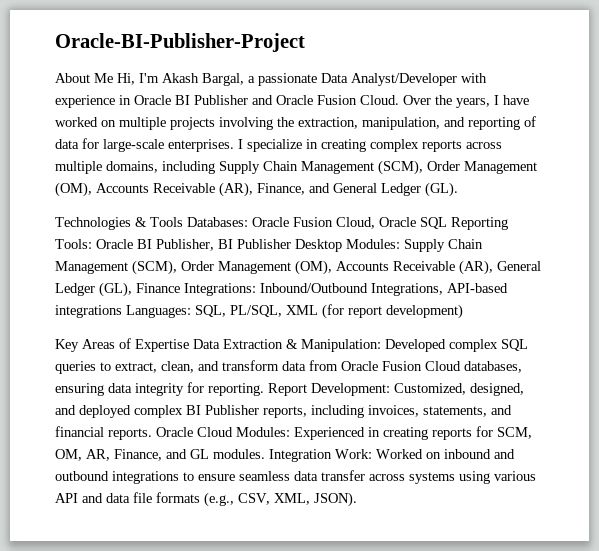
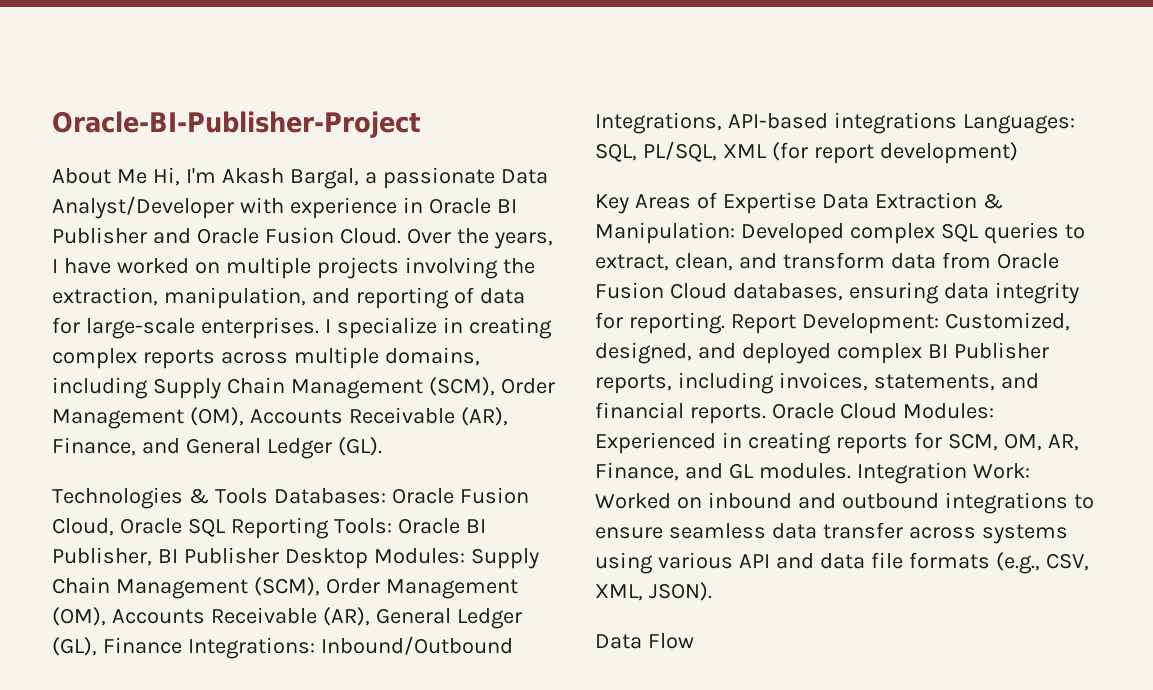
+ Data Flow

